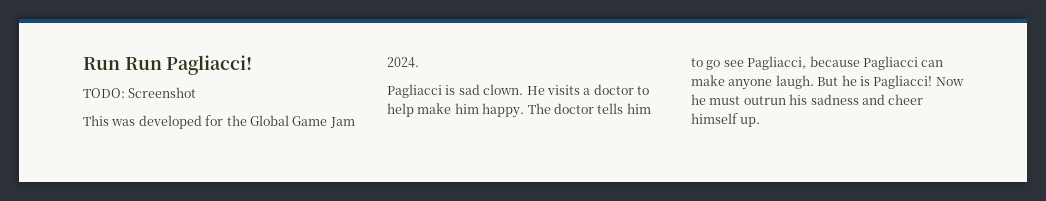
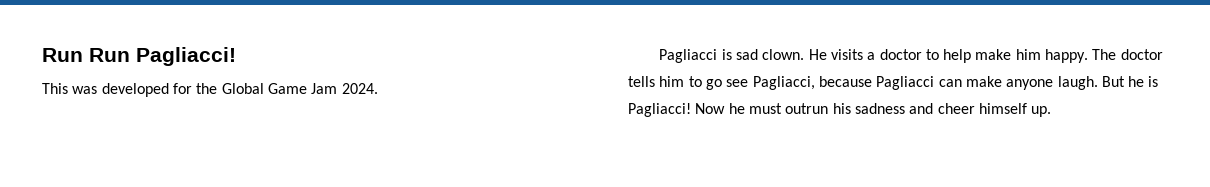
- TODO: Screenshot

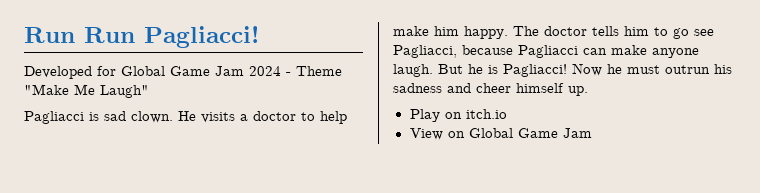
- This was developed for the Global Game Jam 2024.
+ Developed for Global Game Jam 2024 - Theme "Make Me Laugh"
+ Play on itch.io
+ View on Global Game Jam

